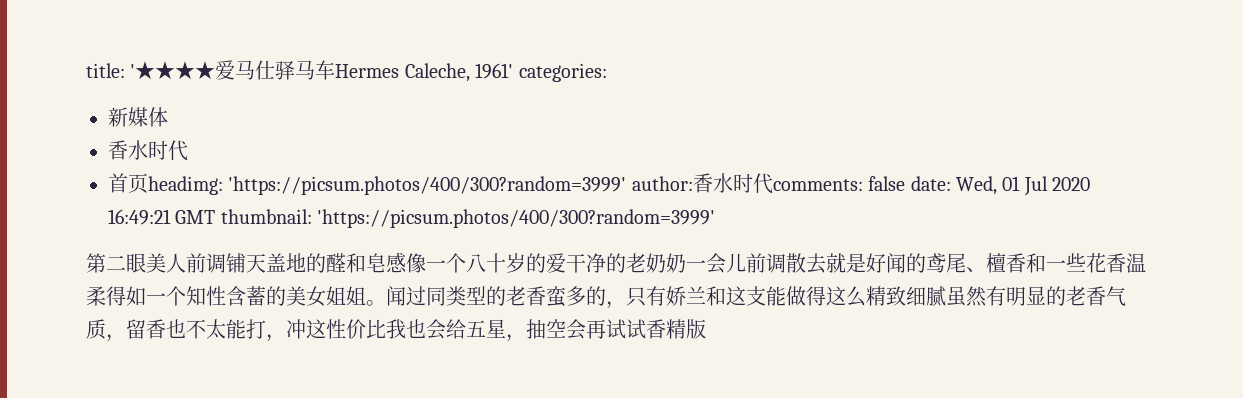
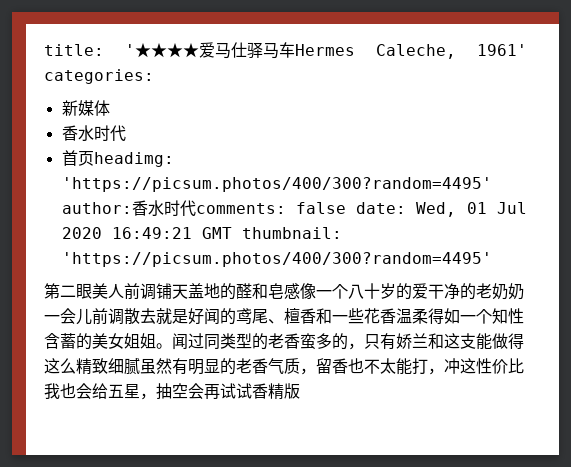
- 首页headimg: 'https://picsum.photos/400/300?random=3999' author:香水时代comments: false date: Wed, 01 Jul 2020 16:49:21 GMT thumbnail: 'https://picsum.photos/400/300?random=3999'
+ 首页headimg: 'https://picsum.photos/400/300?random=4495' author:香水时代comments: false date: Wed, 01 Jul 2020 16:49:21 GMT thumbnail: 'https://picsum.photos/400/300?random=4495'

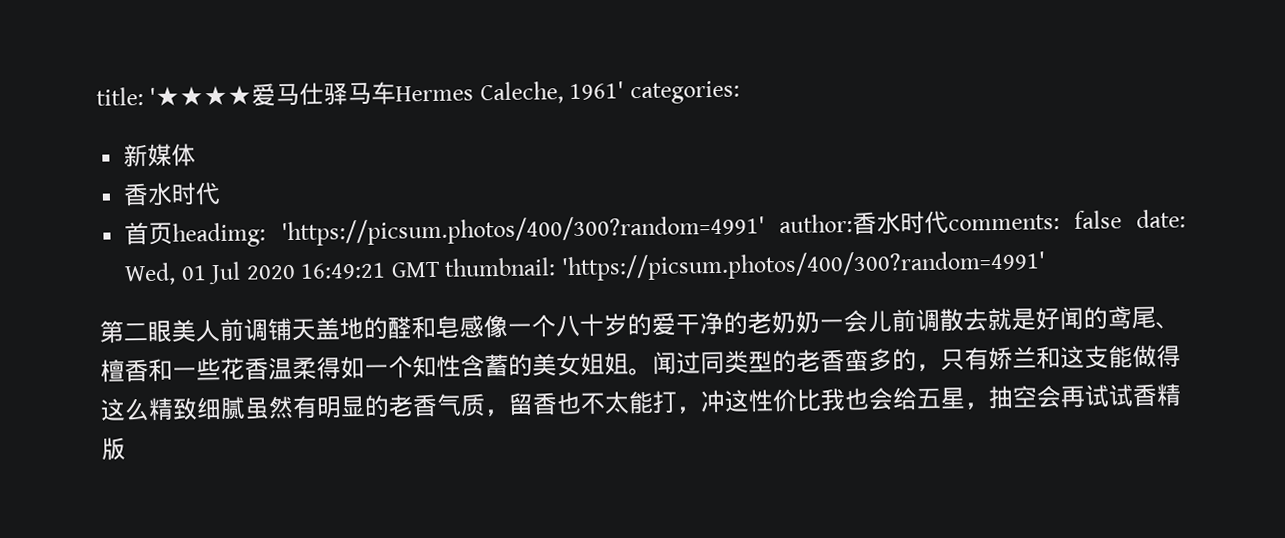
- 首页headimg: 'https://picsum.photos/400/300?random=4495' author:香水时代comments: false date: Wed, 01 Jul 2020 16:49:21 GMT thumbnail: 'https://picsum.photos/400/300?random=4495'
+ 首页headimg: 'https://picsum.photos/400/300?random=4991' author:香水时代comments: false date: Wed, 01 Jul 2020 16:49:21 GMT thumbnail: 'https://picsum.photos/400/300?random=4991'

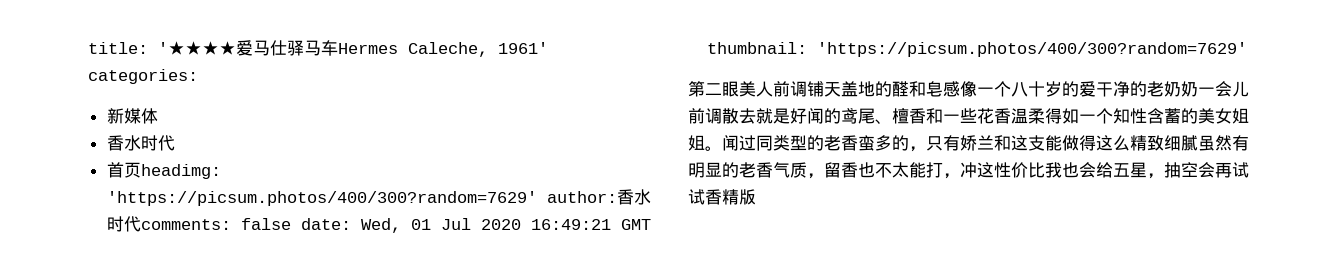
- 首页headimg: 'https://picsum.photos/400/300?random=4991' author:香水时代comments: false date: Wed, 01 Jul 2020 16:49:21 GMT thumbnail: 'https://picsum.photos/400/300?random=4991'
+ 首页headimg: 'https://picsum.photos/400/300?random=7629' author:香水时代comments: false date: Wed, 01 Jul 2020 16:49:21 GMT thumbnail: 'https://picsum.photos/400/300?random=7629'

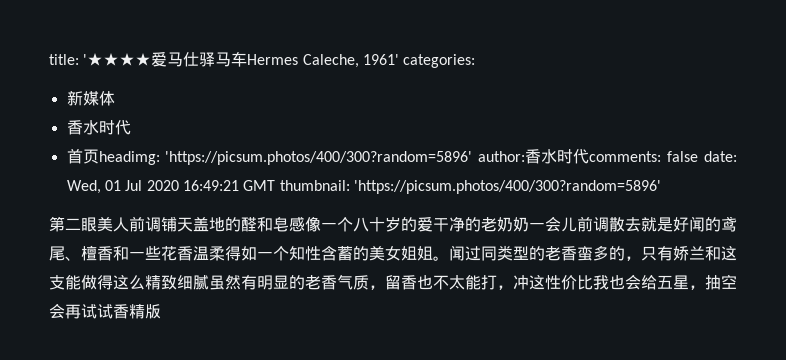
- 首页headimg: 'https://picsum.photos/400/300?random=7629' author:香水时代comments: false date: Wed, 01 Jul 2020 16:49:21 GMT thumbnail: 'https://picsum.photos/400/300?random=7629'
+ 首页headimg: 'https://picsum.photos/400/300?random=5896' author:香水时代comments: false date: Wed, 01 Jul 2020 16:49:21 GMT thumbnail: 'https://picsum.photos/400/300?random=5896'

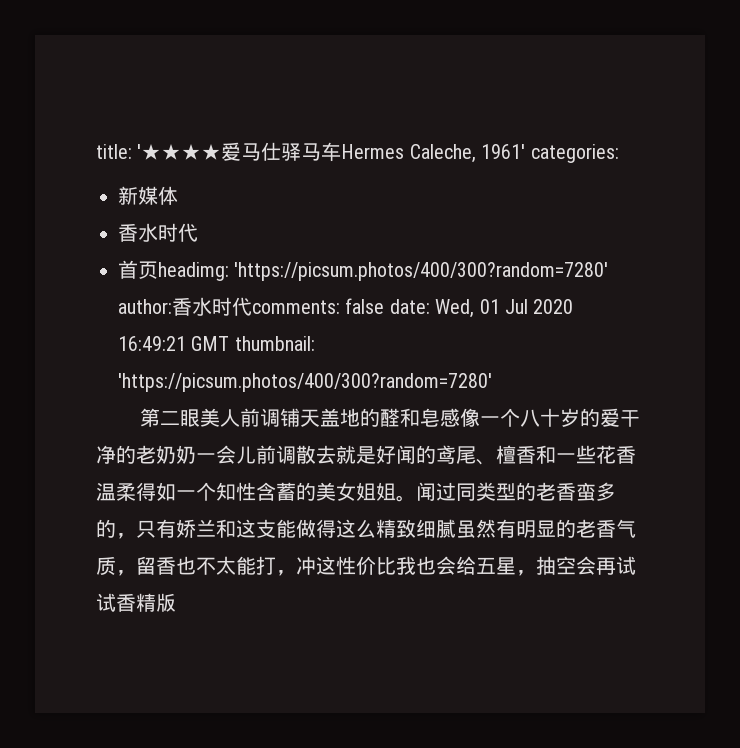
- 首页headimg: 'https://picsum.photos/400/300?random=5896' author:香水时代comments: false date: Wed, 01 Jul 2020 16:49:21 GMT thumbnail: 'https://picsum.photos/400/300?random=5896'
+ 首页headimg: 'https://picsum.photos/400/300?random=7280' author:香水时代comments: false date: Wed, 01 Jul 2020 16:49:21 GMT thumbnail: 'https://picsum.photos/400/300?random=7280'

